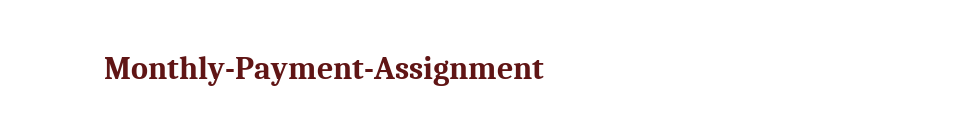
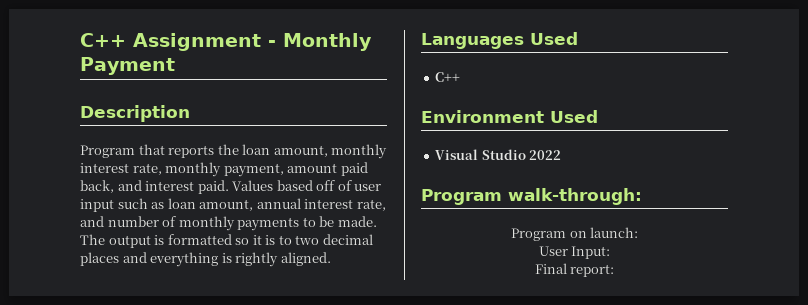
- Monthly-Payment-Assignment
+ C++ Assignment - Monthly Payment
+ Description
+ Program that reports the loan amount, monthly interest rate, monthly payment, amount paid back, and interest paid. Values based off of user input such as loan amount, annual interest rate, and number of monthly payments to be made. The output is formatted so it is to two decimal places and everything is rightly aligned.
+ Languages Used
+ C++
+ Environment Used
+ Visual Studio 2022
+ Program walk-through:
+ Program on launch:
+ User Input:
+ Final report:

